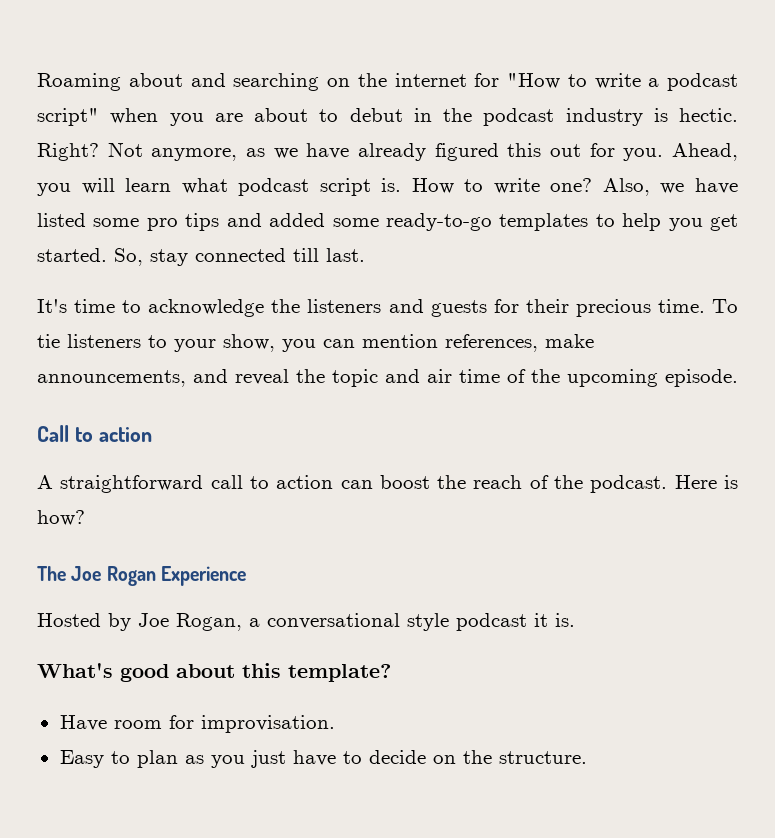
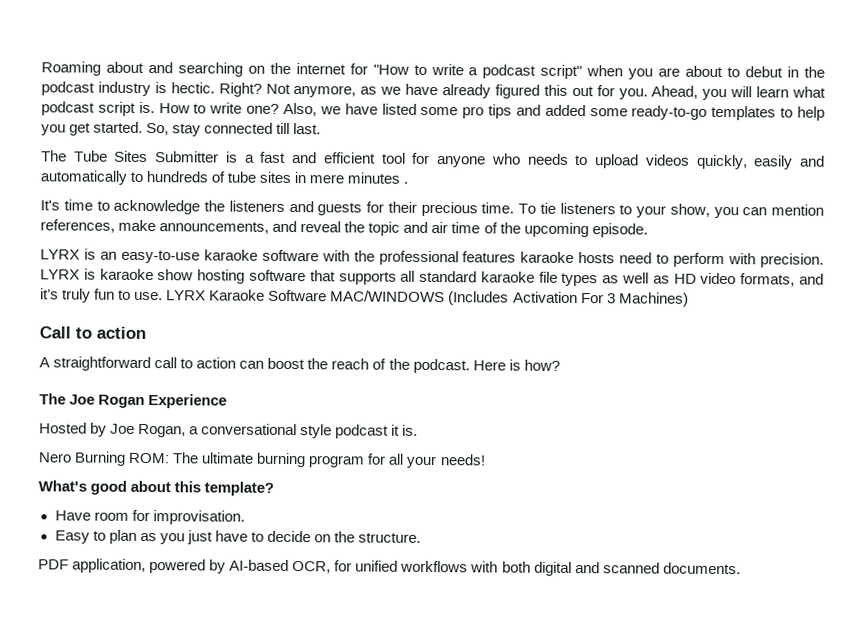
+ The Tube Sites Submitter is a fast and efficient tool for anyone who needs to upload videos quickly, easily and automatically to hundreds of tube sites in mere minutes .
+ LYRX is an easy-to-use karaoke software with the professional features karaoke hosts need to perform with precision. LYRX is karaoke show hosting software that supports all standard karaoke file types as well as HD video formats, and it’s truly fun to use. LYRX Karaoke Software MAC/WINDOWS (Includes Activation For 3 Machines)
+ Nero Burning ROM: The ultimate burning program for all your needs!
+ PDF application, powered by AI-based OCR, for unified workflows with both digital and scanned documents.

